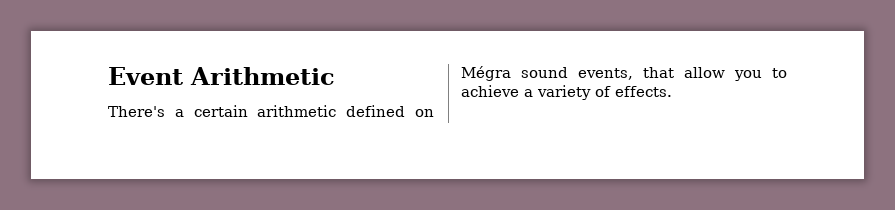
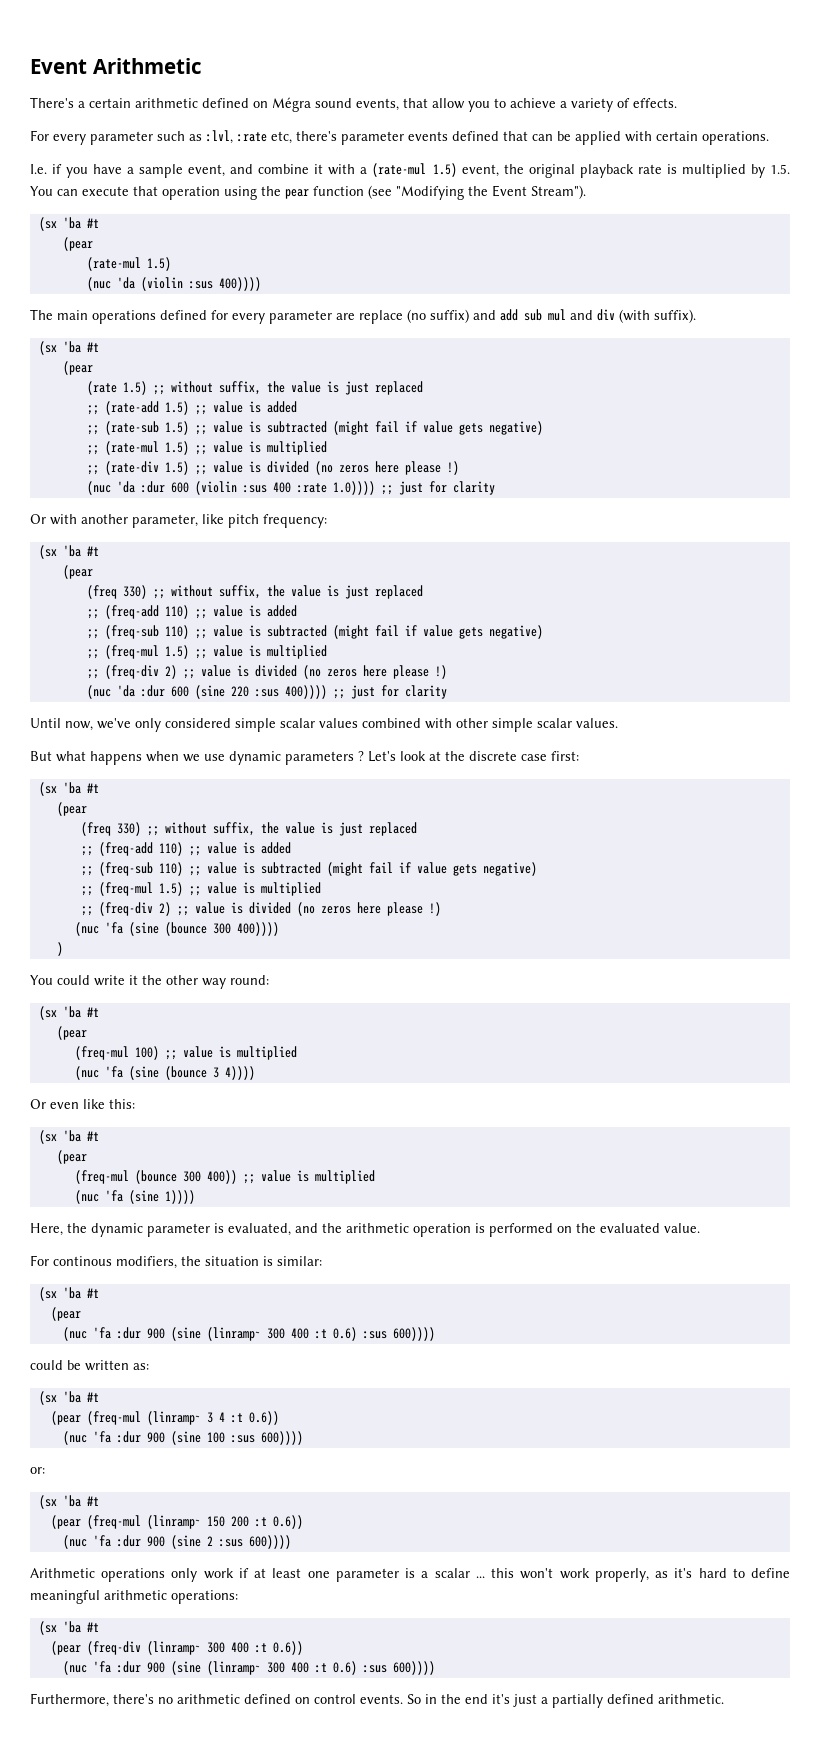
+ For every parameter such as :lvl, :rate etc, there's parameter events defined that can be applied with certain operations.
+ I.e. if you have a sample event, and combine it with a (rate-mul 1.5) event, the original playback rate is multiplied by 1.5. You can execute that operation using the pear function (see "Modifying the Event Stream").
+ (sx 'ba #t
+ (pear
+ (rate-mul 1.5)
+ (nuc 'da (violin :sus 400))))
+ The main operations defined for every parameter are replace (no suffix) and add sub mul and div (with suffix).
+ (sx 'ba #t
+ (pear
+ (rate 1.5) ;; without suffix, the value is just replaced
+ ;; (rate-add 1.5) ;; value is added
+ ;; (rate-sub 1.5) ;; value is subtracted (might fail if value gets negative)
+ ;; (rate-mul 1.5) ;; value is multiplied
+ ;; (rate-div 1.5) ;; value is divided (no zeros here please !)
+ (nuc 'da :dur 600 (violin :sus 400 :rate 1.0)))) ;; just for clarity
+ Or with another parameter, like pitch frequency:
+ (sx 'ba #t
+ (pear
+ (freq 330) ;; without suffix, the value is just replaced
+ ;; (freq-add 110) ;; value is added
+ ;; (freq-sub 110) ;; value is subtracted (might fail if value gets negative)
+ ;; (freq-mul 1.5) ;; value is multiplied
+ ;; (freq-div 2) ;; value is divided (no zeros here please !)
+ (nuc 'da :dur 600 (sine 220 :sus 400)))) ;; just for clarity
+ Until now, we've only considered simple scalar values combined with other simple scalar values.
+ But what happens when we use dynamic parameters ? Let's look at the discrete case first:
+ (sx 'ba #t
+ (pear
+ (freq 330) ;; without suffix, the value is just replaced
+ ;; (freq-add 110) ;; value is added
+ ;; (freq-sub 110) ;; value is subtracted (might fail if value gets negative)
+ ;; (freq-mul 1.5) ;; value is multiplied
+ ;; (freq-div 2) ;; value is divided (no zeros here please !)
+ (nuc 'fa (sine (bounce 300 400))))
+ )
+ You could write it the other way round:
+ (sx 'ba #t
+ (pear
+ (freq-mul 100) ;; value is multiplied
+ (nuc 'fa (sine (bounce 3 4))))
+ Or even like this:
+ (sx 'ba #t
+ (pear
+ (freq-mul (bounce 300 400)) ;; value is multiplied
+ (nuc 'fa (sine 1))))
+ Here, the dynamic parameter is evaluated, and the arithmetic operation is performed on the evaluated value.
+ For continous modifiers, the situation is similar:
+ (sx 'ba #t
+ (pear
+ (nuc 'fa :dur 900 (sine (linramp~ 300 400 :t 0.6) :sus 600))))
+ could be written as:
+ (sx 'ba #t
+ (pear (freq-mul (linramp~ 3 4 :t 0.6))
+ (nuc 'fa :dur 900 (sine 100 :sus 600))))
+ or:
+ (sx 'ba #t
+ (pear (freq-mul (linramp~ 150 200 :t 0.6))
+ (nuc 'fa :dur 900 (sine 2 :sus 600))))
+ Arithmetic operations only work if at least one parameter is a scalar ... this won't work properly, as it's hard to define meaningful arithmetic operations:
+ (sx 'ba #t
+ (pear (freq-div (linramp~ 300 400 :t 0.6))
+ (nuc 'fa :dur 900 (sine (linramp~ 300 400 :t 0.6) :sus 600))))
+ Furthermore, there's no arithmetic defined on control events. So in the end it's just a partially defined arithmetic.

